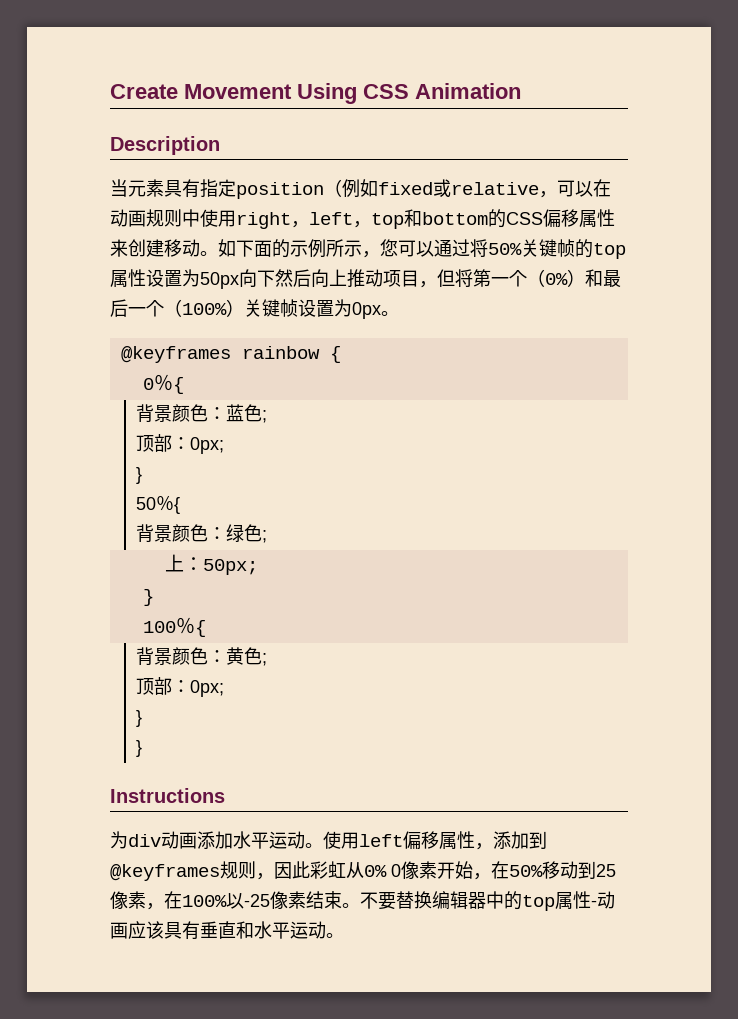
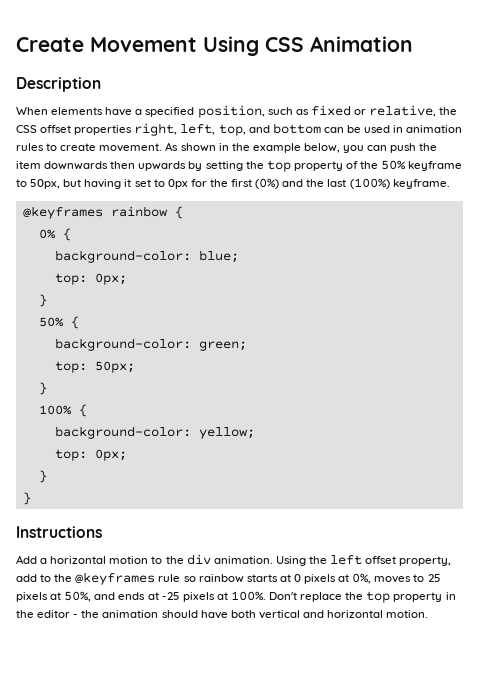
- 当元素具有指定position（例如fixed或relative，可以在动画规则中使用right，left，top和bottom的CSS偏移属性来创建移动。如下面的示例所示，您可以通过将50%关键帧的top属性设置为50px向下然后向上推动项目，但将第一个（0%）和最后一个（100%）关键帧设置为0px。
+ When elements have a specified position, such as fixed or relative, the CSS offset properties right, left, top, and bottom can be used in animation rules to create movement. As shown in the example below, you can push the item downwards then upwards by setting the top property of the 50% keyframe to 50px, but having it set to 0px for the first (0%) and the last (100%) keyframe.
- 0％{
- 背景颜色：蓝色;
- 顶部：0px;
+ 0% {
+ background-color: blue;
+ top: 0px;
  }
- 50％{
- 背景颜色：绿色;
- 上：50px;
+ 50% {
+ background-color: green;
+ top: 50px;
- 100％{
- 背景颜色：黄色;
- 顶部：0px;
+ 100% {
+ background-color: yellow;
+ top: 0px;
  }
  }
  Instructions
- 为div动画添加水平运动。使用left偏移属性，添加到@keyframes规则，因此彩虹从0% 0像素开始，在50%移动到25像素，在100%以-25像素结束。不要替换编辑器中的top属性-动画应该具有垂直和水平运动。
+ Add a horizontal motion to the div animation. Using the left offset property, add to the @keyframes rule so rainbow starts at 0 pixels at 0%, moves to 25 pixels at 50%, and ends at -25 pixels at 100%. Don't replace the top property in the editor - the animation should have both vertical and horizontal motion.

